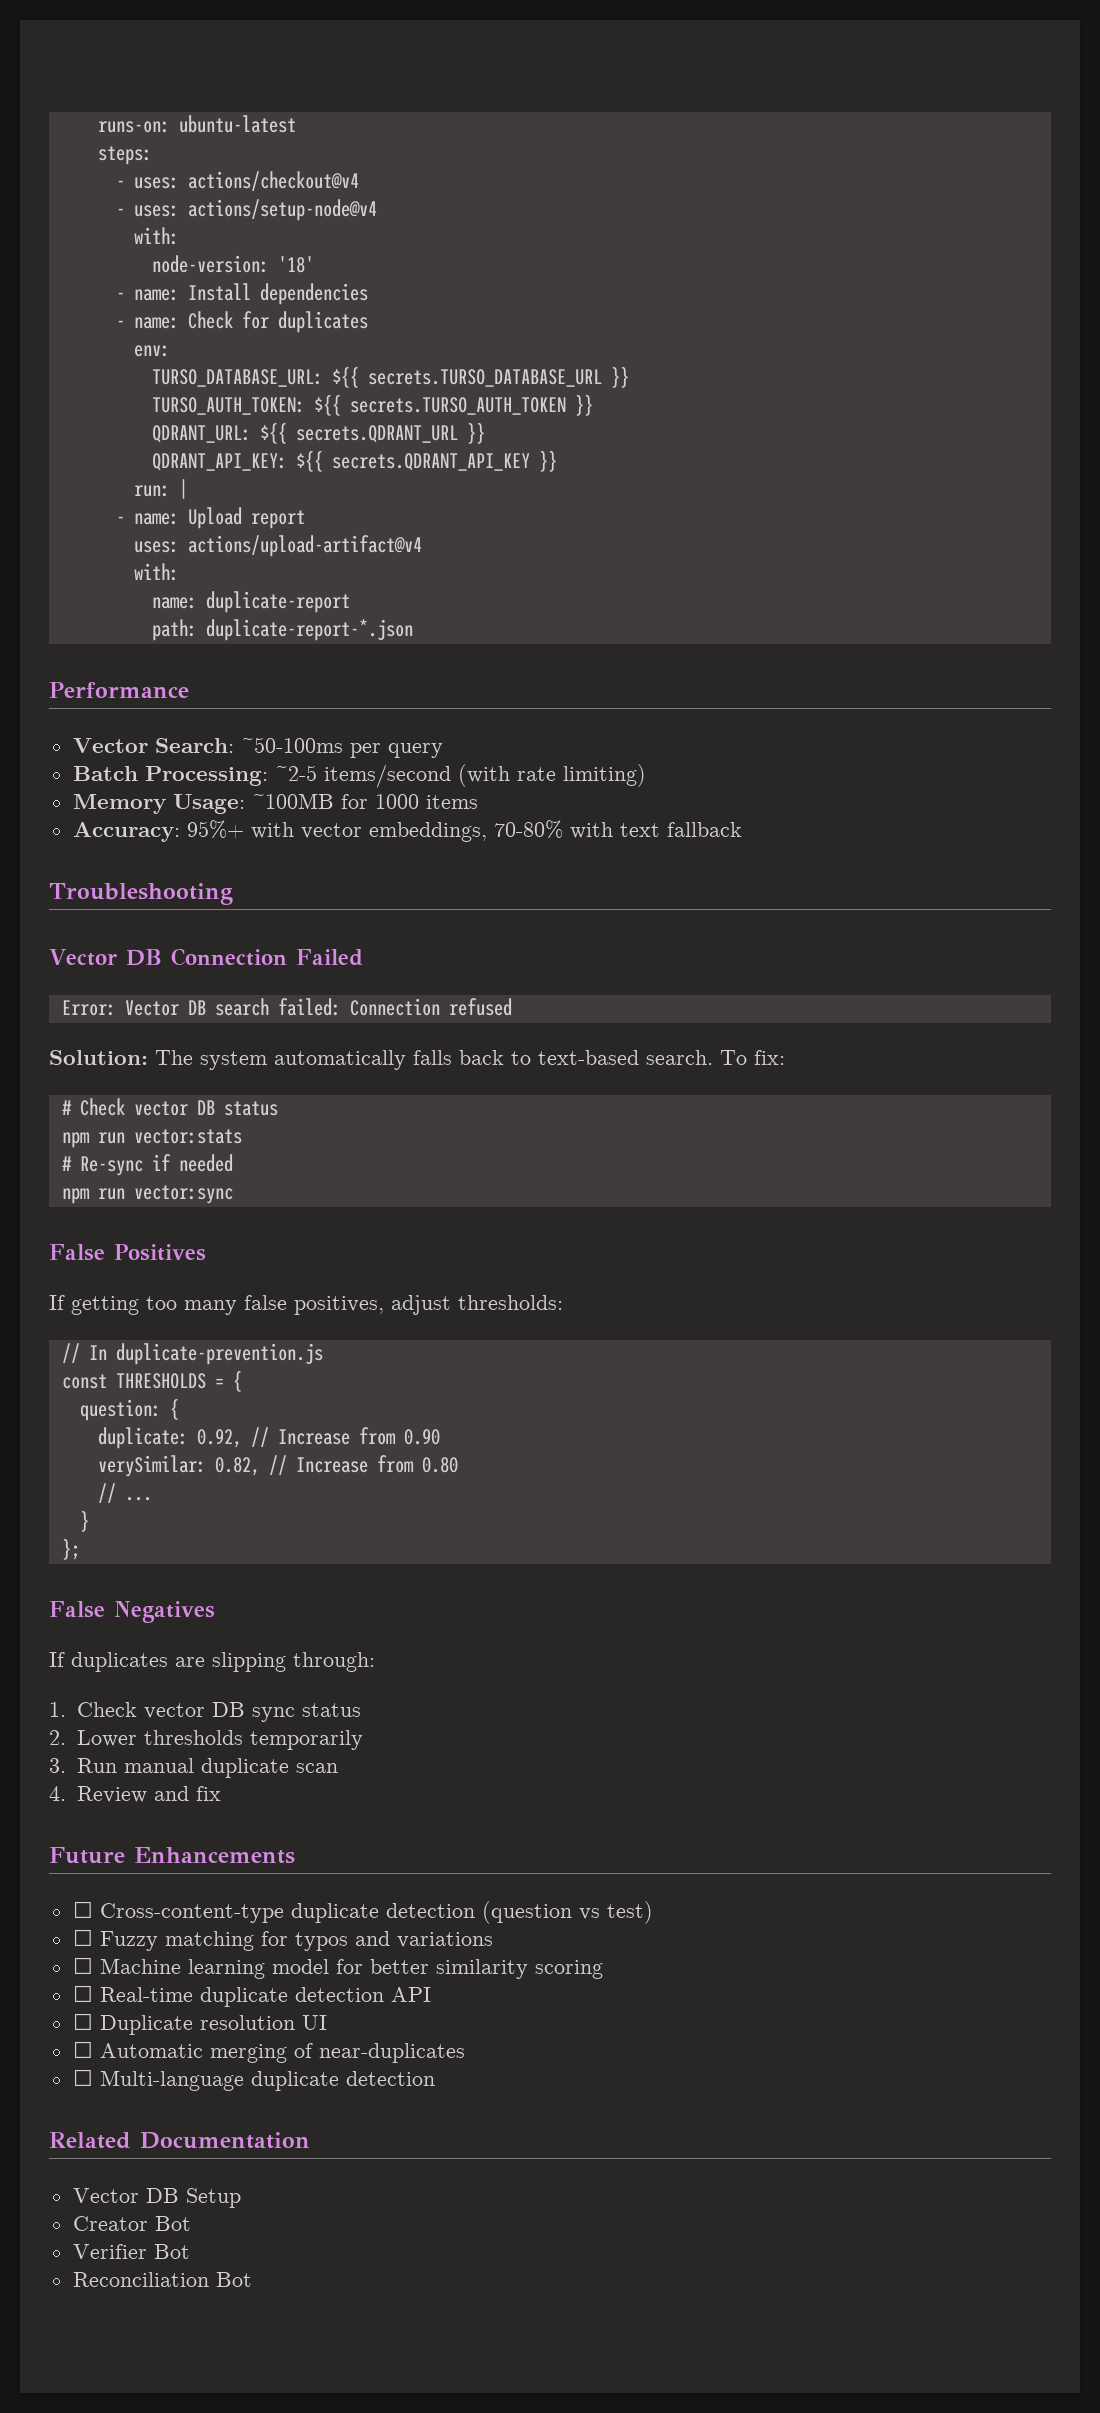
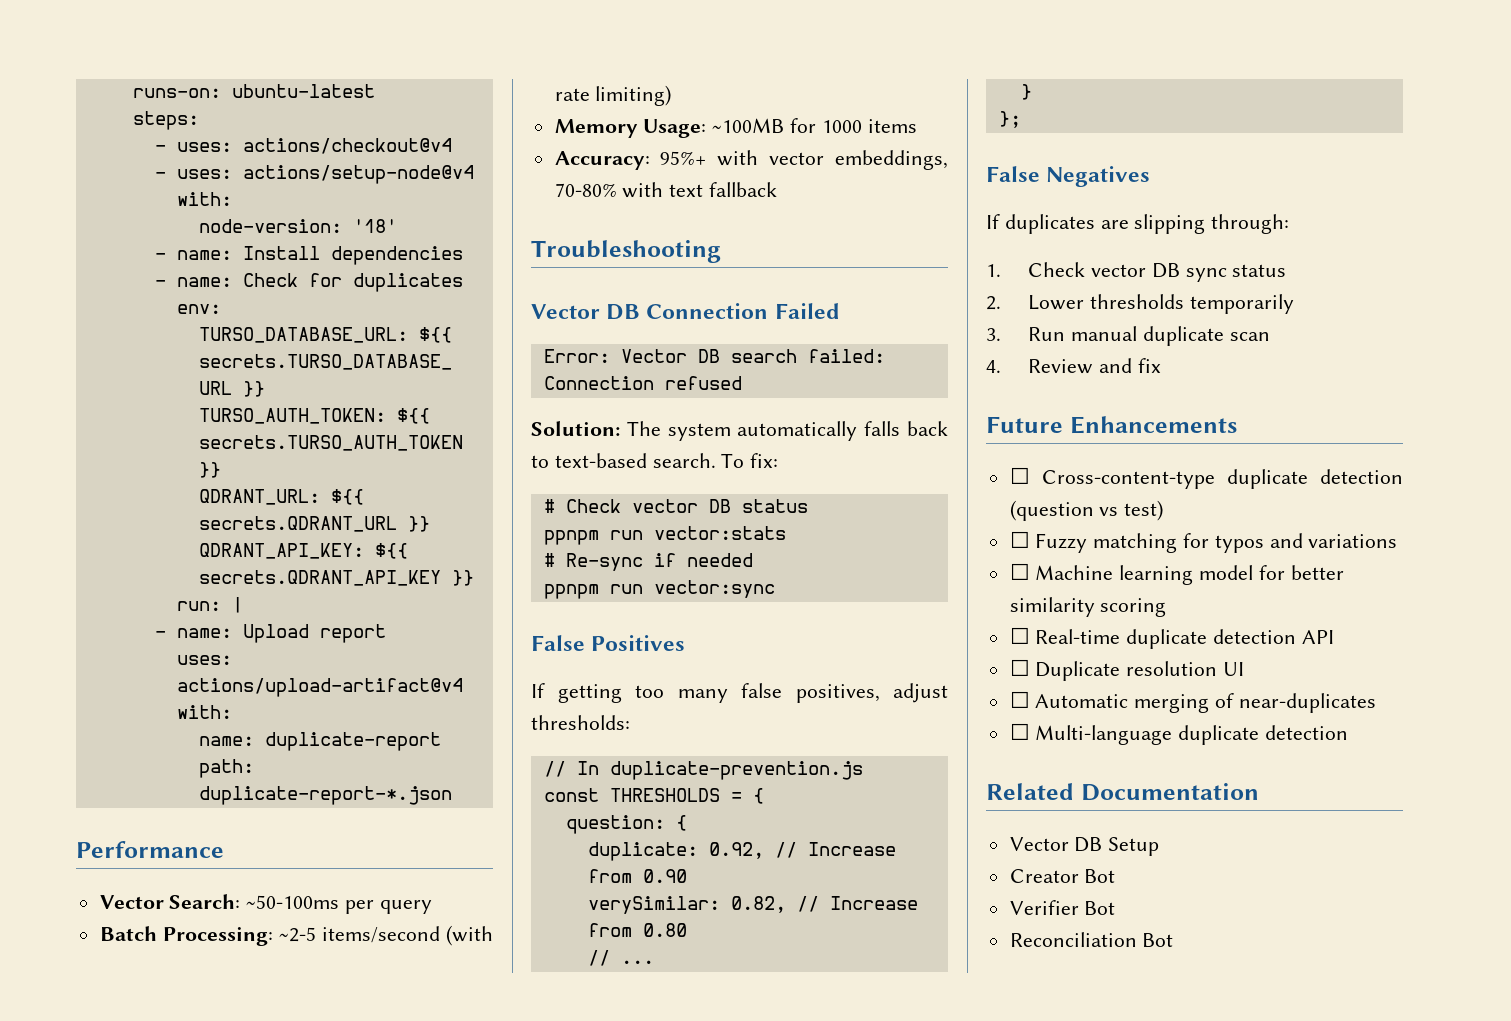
- npm run vector:stats
+ ppnpm run vector:stats
- npm run vector:sync
+ ppnpm run vector:sync

